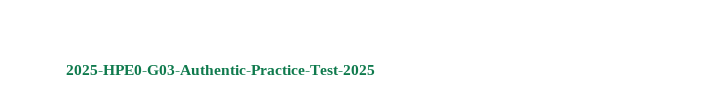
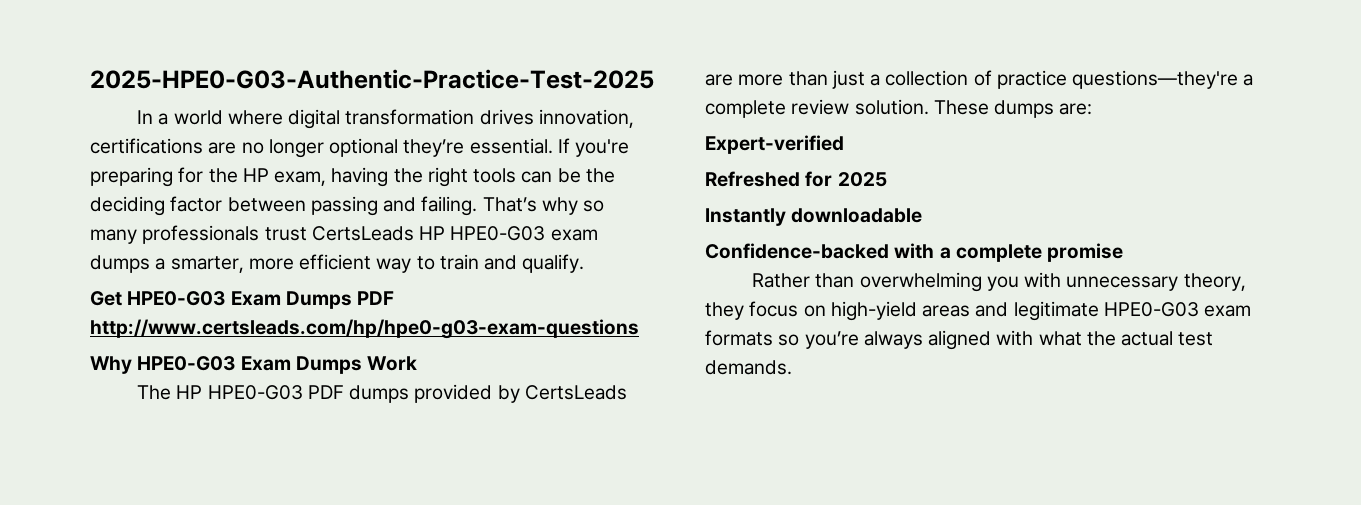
+ In a world where digital transformation drives innovation, certifications are no longer optional they’re essential. If you're preparing for the HP exam, having the right tools can be the deciding factor between passing and failing. That’s why so many professionals trust CertsLeads HP HPE0-G03 exam dumps a smarter, more efficient way to train and qualify.
+ Get HPE0-G03 Exam Dumps PDF http://www.certsleads.com/hp/hpe0-g03-exam-questions
+ Why HPE0-G03 Exam Dumps Work
+ The HP HPE0-G03 PDF dumps provided by CertsLeads are more than just a collection of practice questions—they're a complete review solution. These dumps are:
+ Expert-verified
+ Refreshed for 2025
+ Instantly downloadable
+ Confidence-backed with a complete promise
+ Rather than overwhelming you with unnecessary theory, they focus on high-yield areas and legitimate HPE0-G03 exam formats so you’re always aligned with what the actual test demands.

